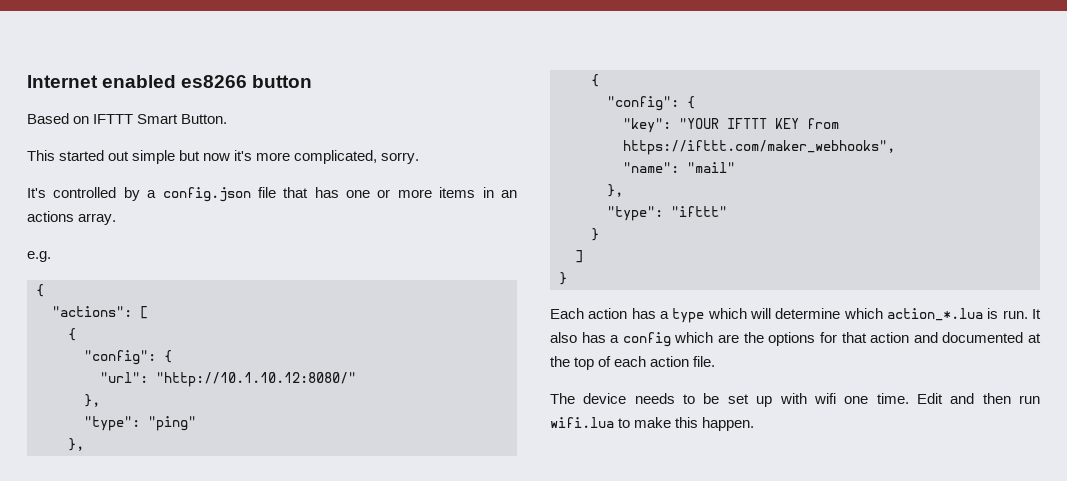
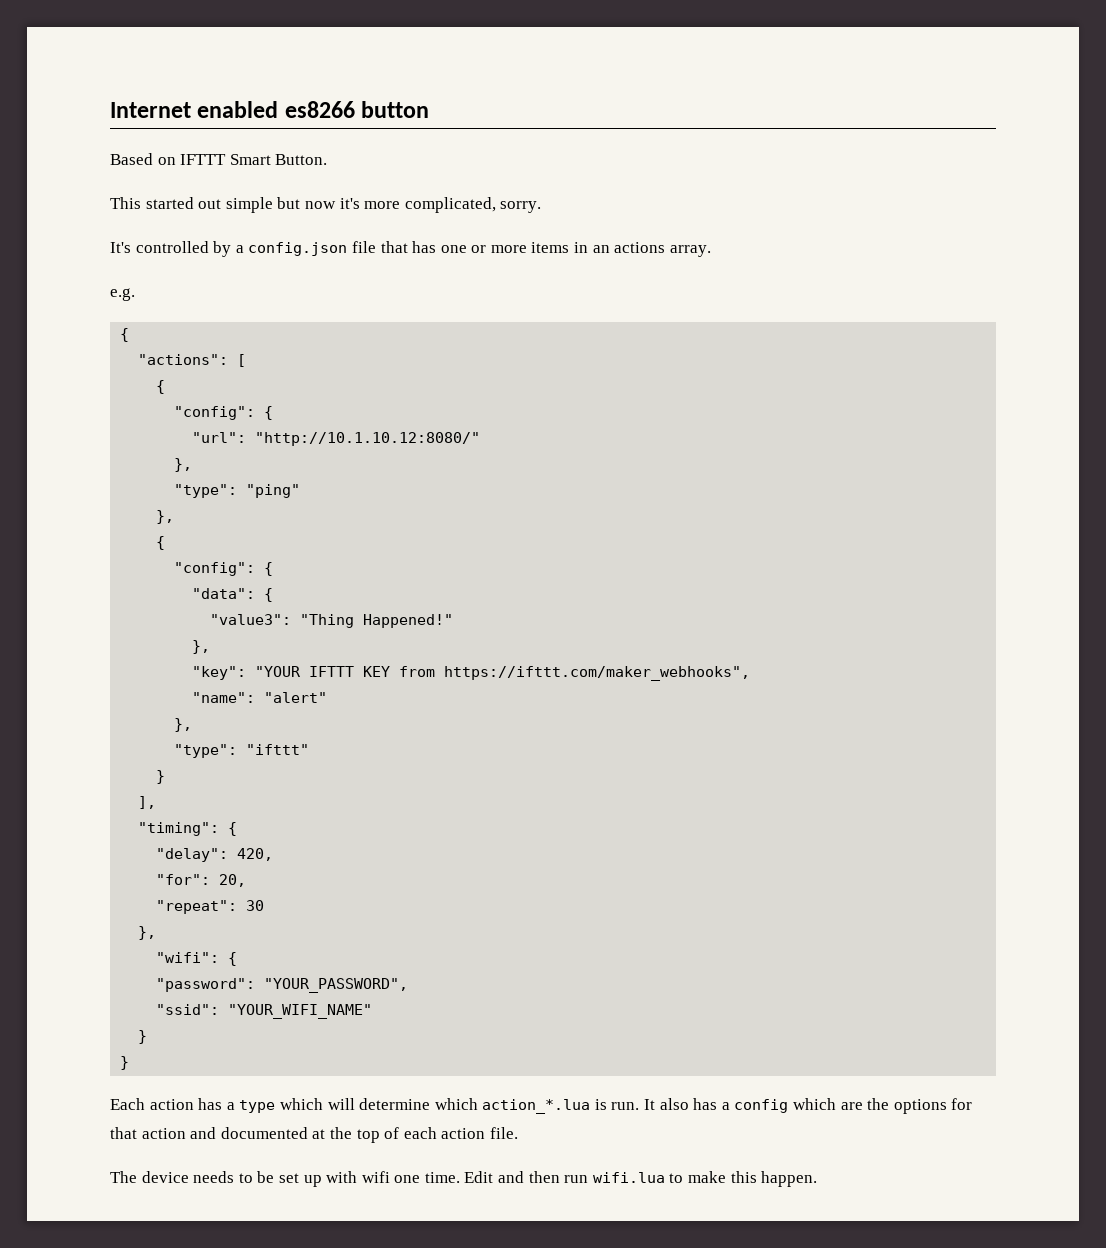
+ "data": {
+ "value3": "Thing Happened!"
+ },
- "name": "mail"
+ "name": "alert"
- ]
+ ],
+ "timing": {
+ "delay": 420,
+ "for": 20,
+ "repeat": 30
+ },
+ "wifi": {
+ "password": "YOUR_PASSWORD",
+ "ssid": "YOUR_WIFI_NAME"
+ }

